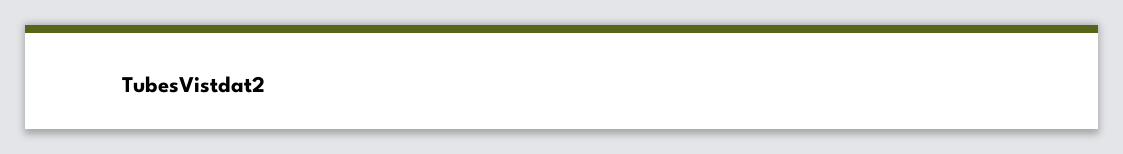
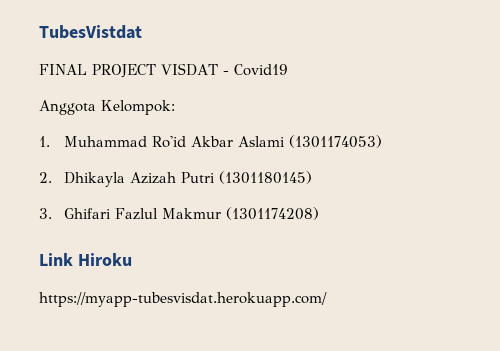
- TubesVistdat2
+ TubesVistdat
+ FINAL PROJECT VISDAT - Covid19
+ Anggota Kelompok:
+ 1. Muhammad Ro'id Akbar Aslami (1301174053)
+ 2. Dhikayla Azizah Putri (1301180145)
+ 3. Ghifari Fazlul Makmur (1301174208)
+ Link Hiroku
+ https://myapp-tubesvisdat.herokuapp.com/

